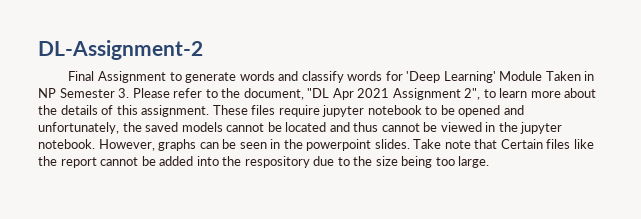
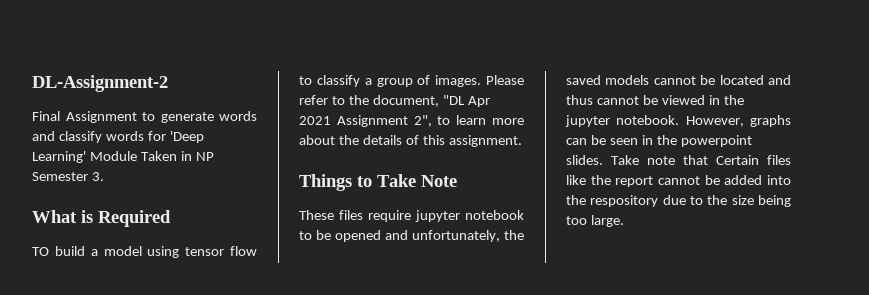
- Final Assignment to generate words and classify words for 'Deep Learning' Module Taken in NP Semester 3. Please refer to the document, "DL Apr 2021 Assignment 2", to learn more about the details of this assignment. These files require jupyter notebook to be opened and unfortunately, the saved models cannot be located and thus cannot be viewed in the jupyter notebook.
+ Final Assignment to generate words and classify words for 'Deep Learning' Module Taken in NP Semester 3.
+ What is Required
+ TO build a model using tensor flow to classify a group of images. Please refer to the document, "DL Apr 2021 Assignment 2", to learn more about the details of this assignment.
+ Things to Take Note
+ These files require jupyter notebook to be opened and unfortunately, the saved models cannot be located and thus cannot be viewed in the jupyter notebook.

